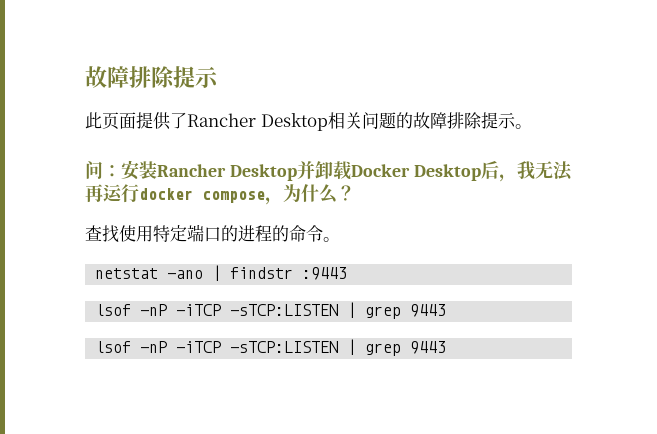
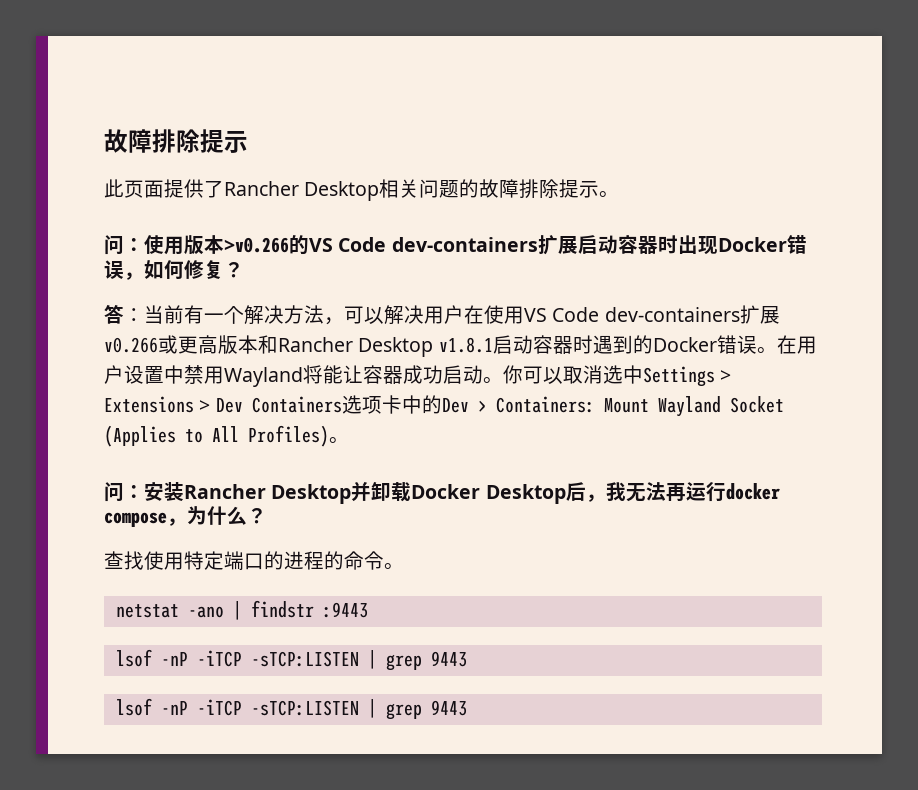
+ 问：使用版本>v0.266的VS Code dev-containers扩展启动容器时出现Docker错误，如何修复？
+ 答：当前有一个解决方法，可以解决用户在使用VS Code dev-containers扩展v0.266或更高版本和Rancher Desktop v1.8.1启动容器时遇到的Docker错误。在用户设置中禁用Wayland将能让容器成功启动。你可以取消选中Settings > Extensions > Dev Containers选项卡中的Dev > Containers: Mount Wayland Socket (Applies to All Profiles)。

